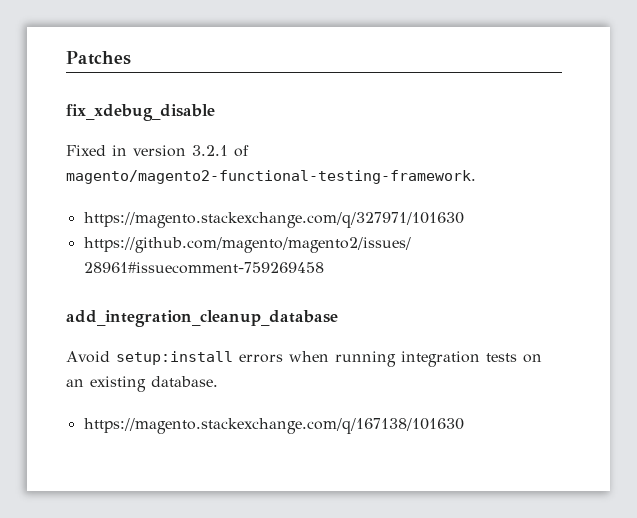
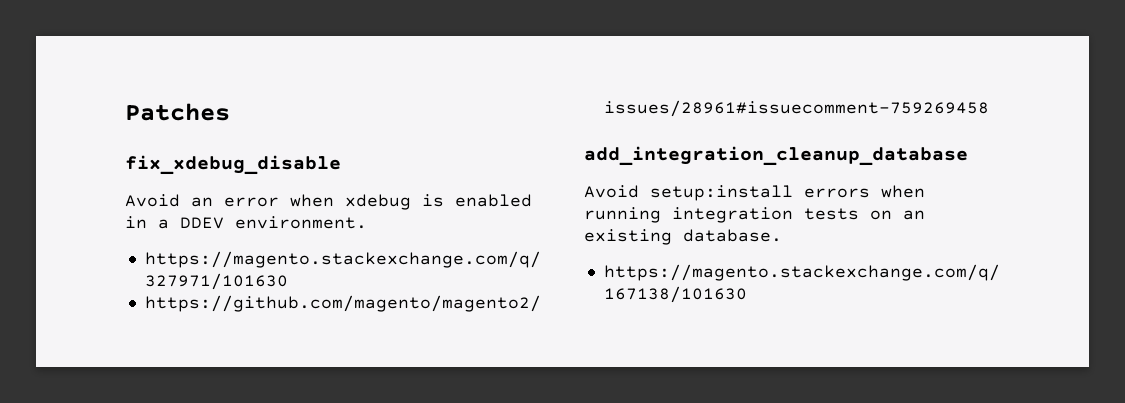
- Fixed in version 3.2.1 of magento/magento2-functional-testing-framework.
+ Avoid an error when xdebug is enabled in a DDEV environment.

